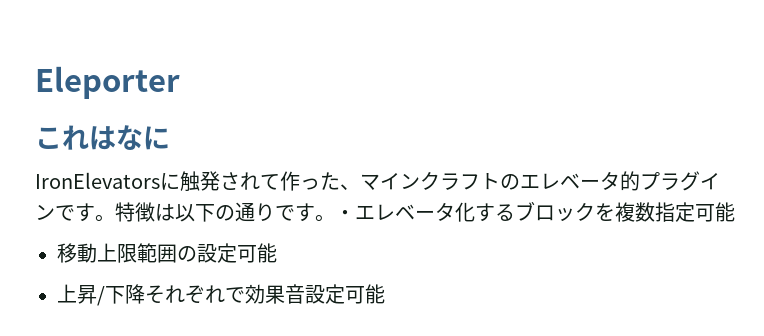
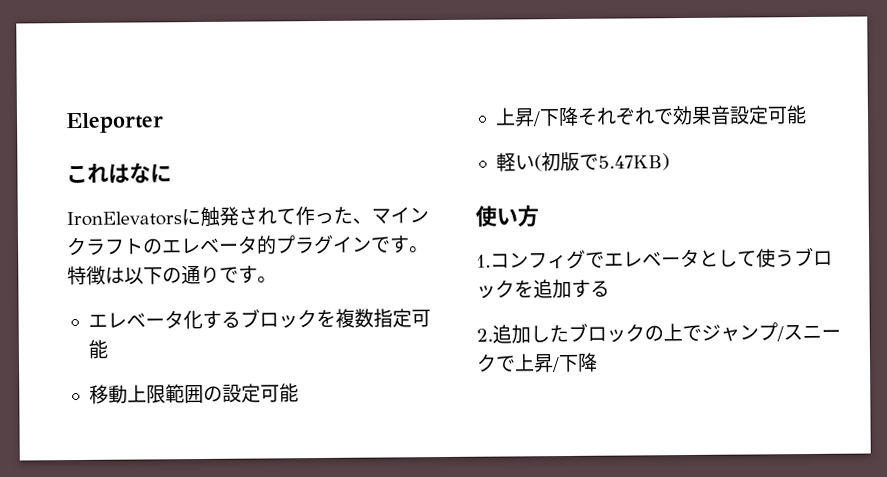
- 特徴は以下の通りです。・エレベータ化するブロックを複数指定可能
+ 特徴は以下の通りです。
+ エレベータ化するブロックを複数指定可能
+ 軽い(初版で5.47KB)
+ 使い方
+ 1.コンフィグでエレベータとして使うブロックを追加する
+ 2.追加したブロックの上でジャンプ/スニークで上昇/下降

